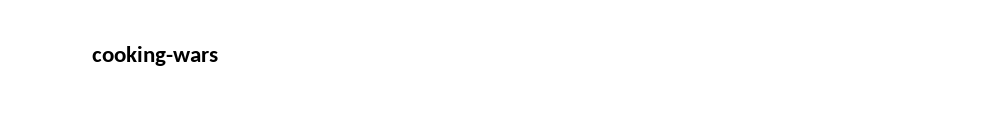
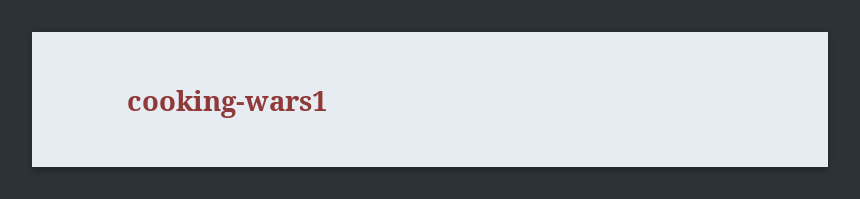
- cooking-wars
+ cooking-wars1

